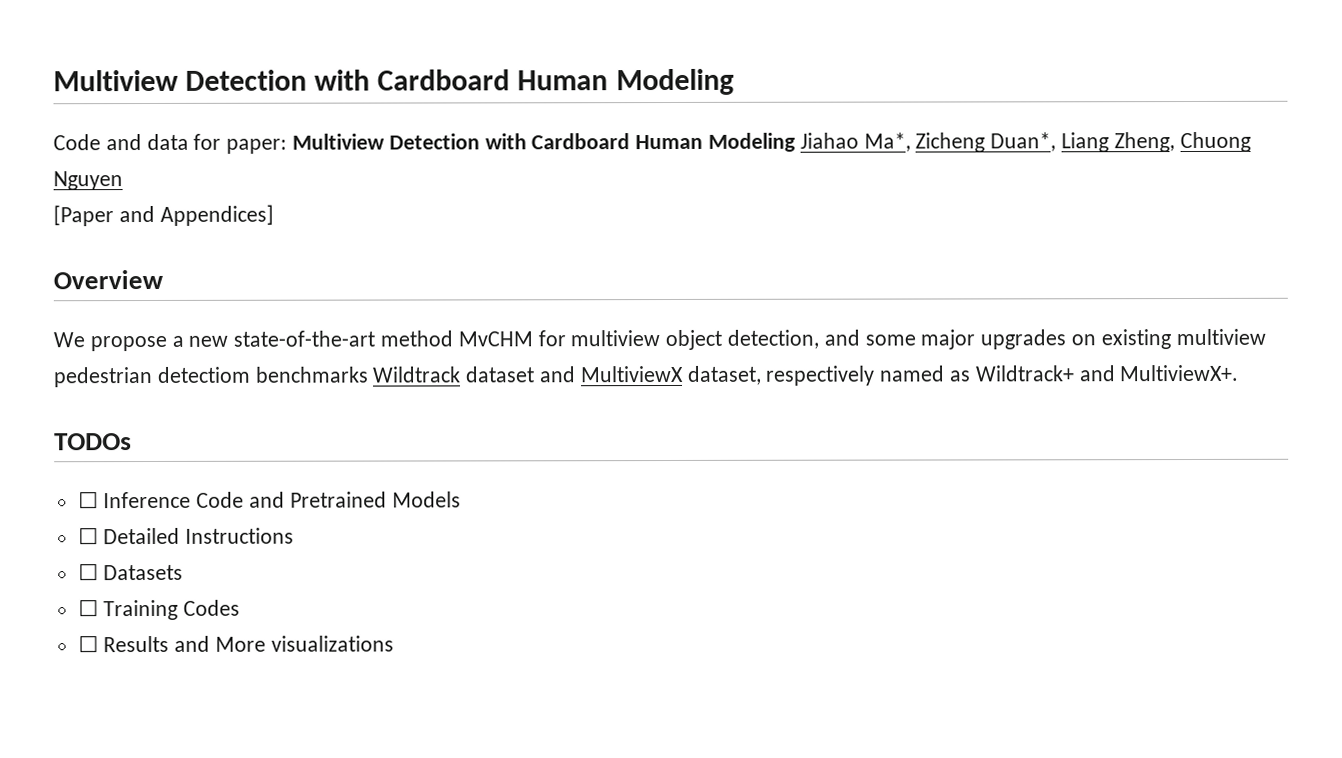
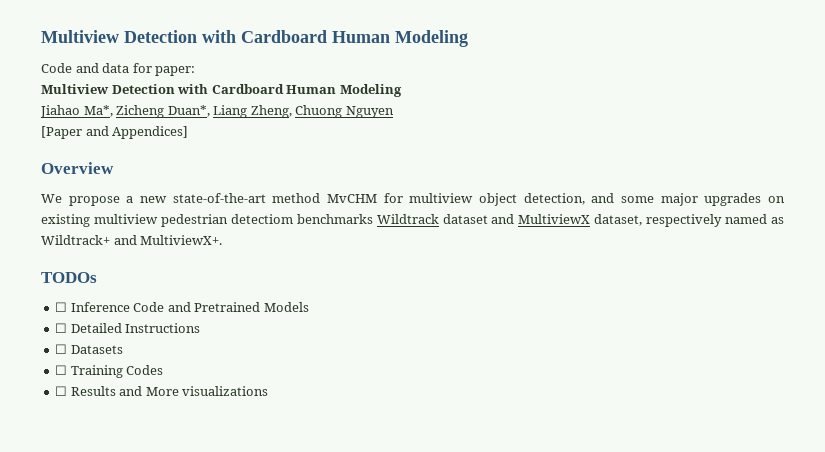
- Code and data for paper: Multiview Detection with Cardboard Human Modeling Jiahao Ma*, Zicheng Duan*, Liang Zheng, Chuong Nguyen
+ Code and data for paper:
+ Multiview Detection with Cardboard Human Modeling
+ Jiahao Ma*, Zicheng Duan*, Liang Zheng, Chuong Nguyen

